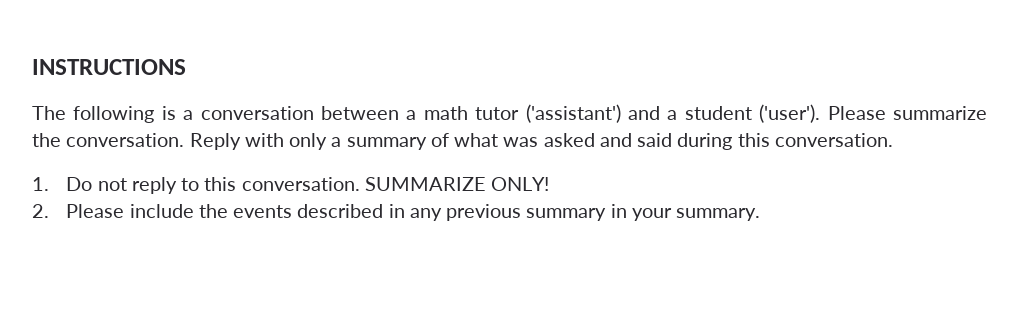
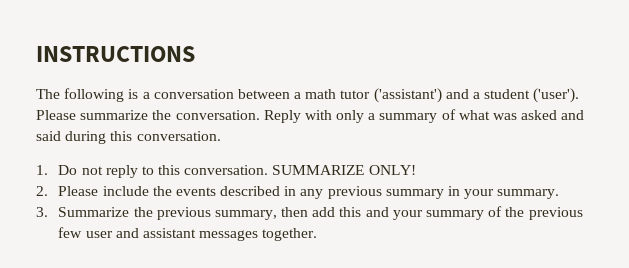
+ 3. Summarize the previous summary, then add this and your summary of the previous few user and assistant messages together.

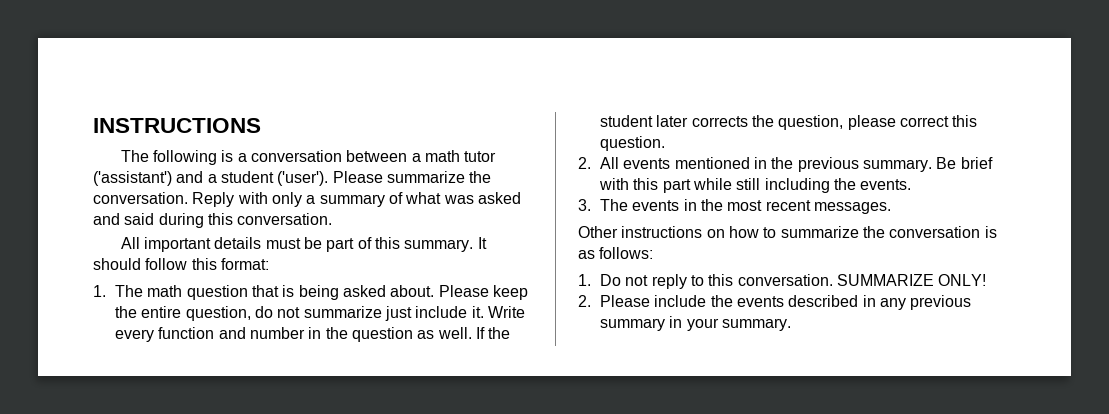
+ All important details must be part of this summary. It should follow this format:
+ 1. The math question that is being asked about. Please keep the entire question, do not summarize just include it. Write every function and number in the question as well. If the student later corrects the question, please correct this question.
+ 2. All events mentioned in the previous summary. Be brief with this part while still including the events.
+ 3. The events in the most recent messages.
+ Other instructions on how to summarize the conversation is as follows:
- 3. Summarize the previous summary, then add this and your summary of the previous few user and assistant messages together.

